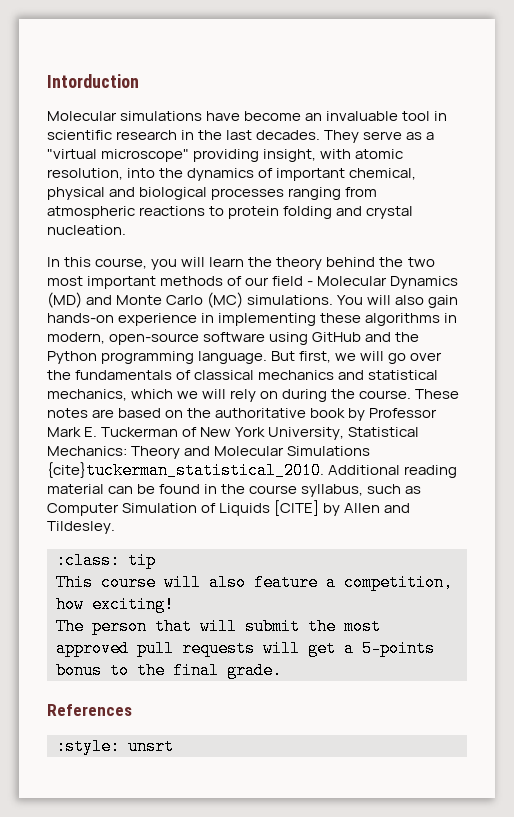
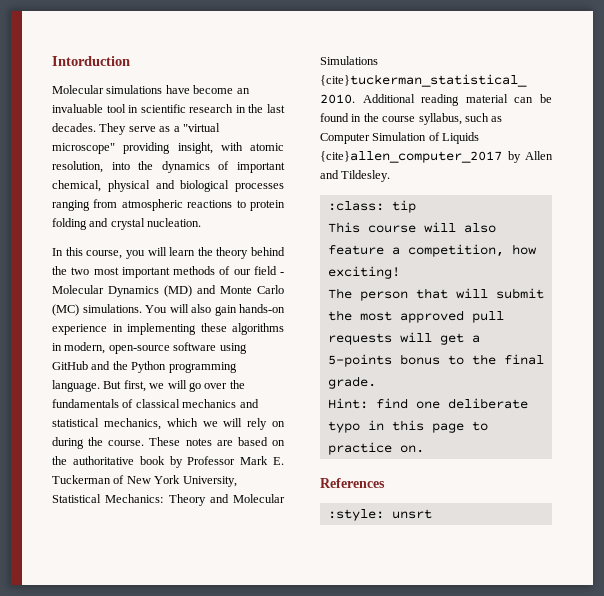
- Additional reading material can be found in the course syllabus, such as Computer Simulation of Liquids [CITE] by Allen and Tildesley.
+ Additional reading material can be found in the course syllabus, such as Computer Simulation of Liquids {cite}allen_computer_2017 by Allen and Tildesley.
+ Hint: find one deliberate typo in this page to practice on.

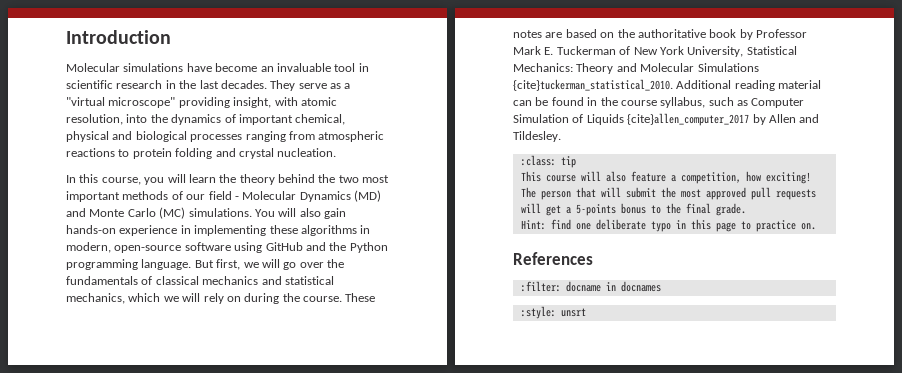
- Intorduction
+ Introduction
+ :filter: docname in docnames

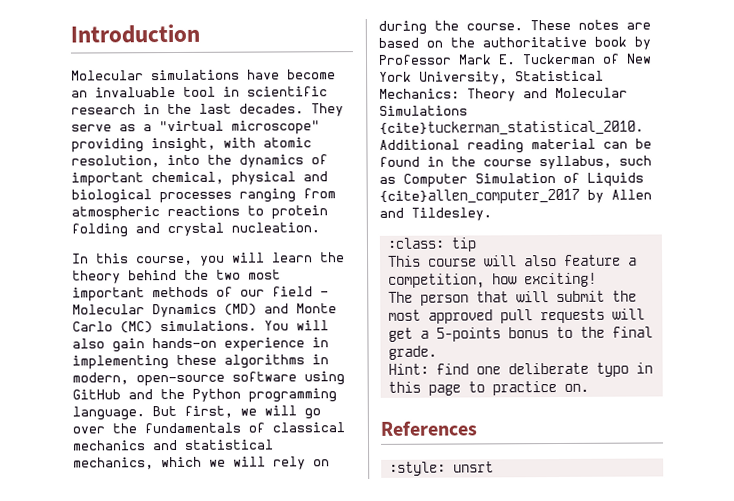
- :filter: docname in docnames

